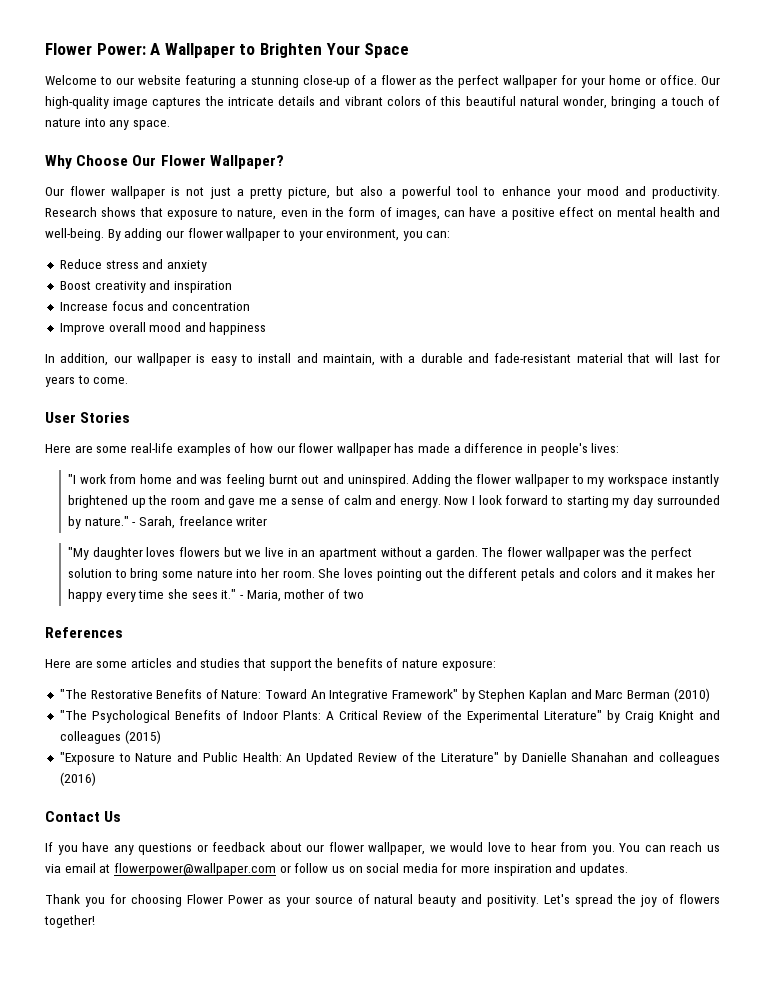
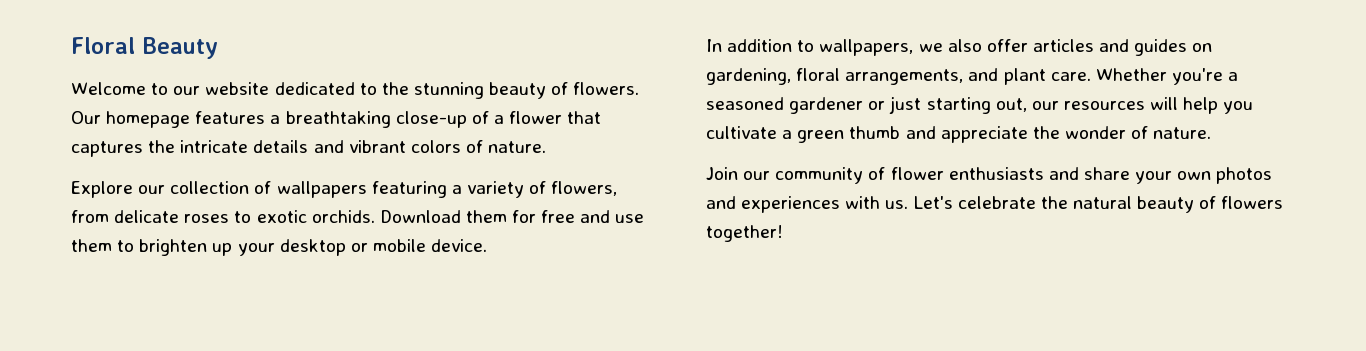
- Flower Power: A Wallpaper to Brighten Your Space
- Welcome to our website featuring a stunning close-up of a flower as the perfect wallpaper for your home or office. Our high-quality image captures the intricate details and vibrant colors of this beautiful natural wonder, bringing a touch of nature into any space.
- Why Choose Our Flower Wallpaper?
- Our flower wallpaper is not just a pretty picture, but also a powerful tool to enhance your mood and productivity. Research shows that exposure to nature, even in the form of images, can have a positive effect on mental health and well-being. By adding our flower wallpaper to your environment, you can:
- Reduce stress and anxiety
- Boost creativity and inspiration
- Increase focus and concentration
- Improve overall mood and happiness
- In addition, our wallpaper is easy to install and maintain, with a durable and fade-resistant material that will last for years to come.
- User Stories
- Here are some real-life examples of how our flower wallpaper has made a difference in people's lives:
- "I work from home and was feeling burnt out and uninspired. Adding the flower wallpaper to my workspace instantly brightened up the room and gave me a sense of calm and energy. Now I look forward to starting my day surrounded by nature." - Sarah, freelance writer
- "My daughter loves flowers but we live in an apartment without a garden. The flower wallpaper was the perfect solution to bring some nature into her room. She loves pointing out the different petals and colors and it makes her happy every time she sees it." - Maria, mother of two
- References
- Here are some articles and studies that support the benefits of nature exposure:
- "The Restorative Benefits of Nature: Toward An Integrative Framework" by Stephen Kaplan and Marc Berman (2010)
- "The Psychological Benefits of Indoor Plants: A Critical Review of the Experimental Literature" by Craig Knight and colleagues (2015)
- "Exposure to Nature and Public Health: An Updated Review of the Literature" by Danielle Shanahan and colleagues (2016)
- Contact Us
- If you have any questions or feedback about our flower wallpaper, we would love to hear from you. You can reach us via email at flowerpower@wallpaper.com or follow us on social media for more inspiration and updates.
- Thank you for choosing Flower Power as your source of natural beauty and positivity. Let's spread the joy of flowers together!
+ Floral Beauty
+ Welcome to our website dedicated to the stunning beauty of flowers. Our homepage features a breathtaking close-up of a flower that captures the intricate details and vibrant colors of nature.
+ Explore our collection of wallpapers featuring a variety of flowers, from delicate roses to exotic orchids. Download them for free and use them to brighten up your desktop or mobile device.
+ In addition to wallpapers, we also offer articles and guides on gardening, floral arrangements, and plant care. Whether you're a seasoned gardener or just starting out, our resources will help you cultivate a green thumb and appreciate the wonder of nature.
+ Join our community of flower enthusiasts and share your own photos and experiences with us. Let's celebrate the natural beauty of flowers together!

